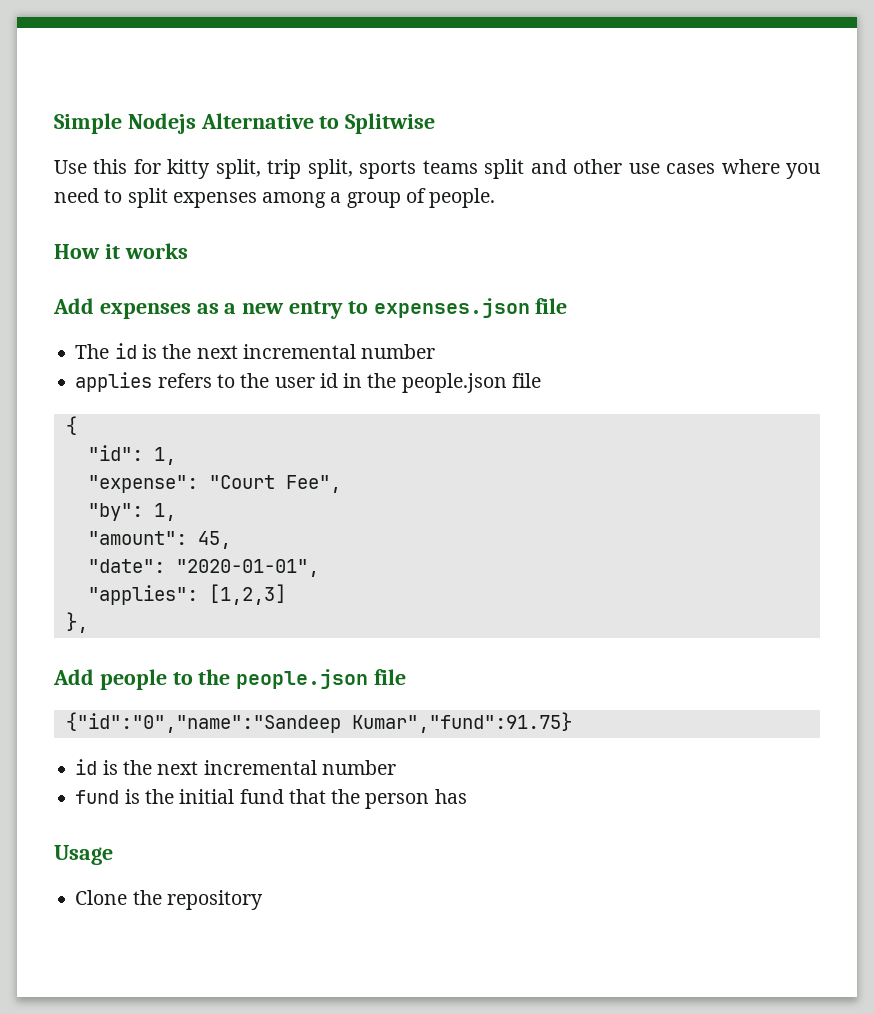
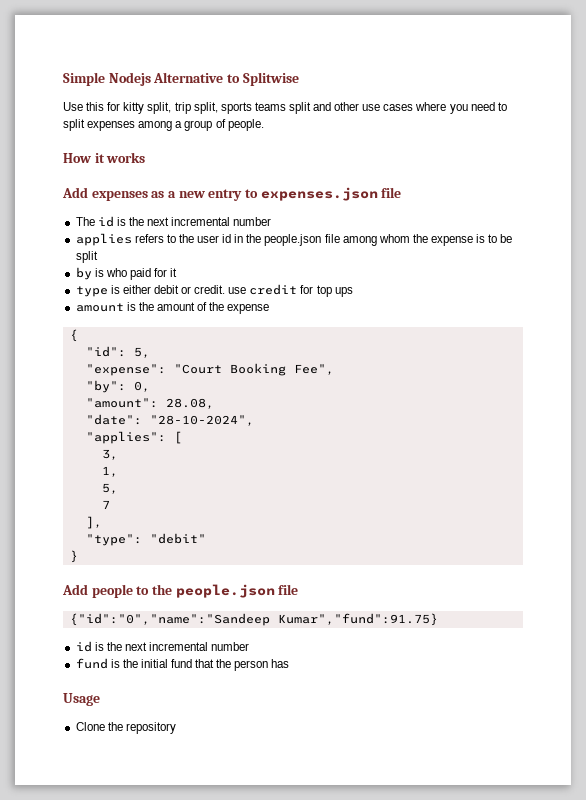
- applies refers to the user id in the people.json file
+ applies refers to the user id in the people.json file among whom the expense is to be split
+ by is who paid for it
+ type is either debit or credit. use credit for top ups
+ amount is the amount of the expense
- "id": 1,
+ "id": 5,
- "expense": "Court Fee",
+ "expense": "Court Booking Fee",
- "by": 1,
- "amount": 45,
- "date": "2020-01-01",
- "applies": [1,2,3]
- },
+ "by": 0,
+ "amount": 28.08,
+ "date": "28-10-2024",
+ "applies": [
+ 3,
+ 1,
+ 5,
+ 7
+ ],
+ "type": "debit"
+ }

